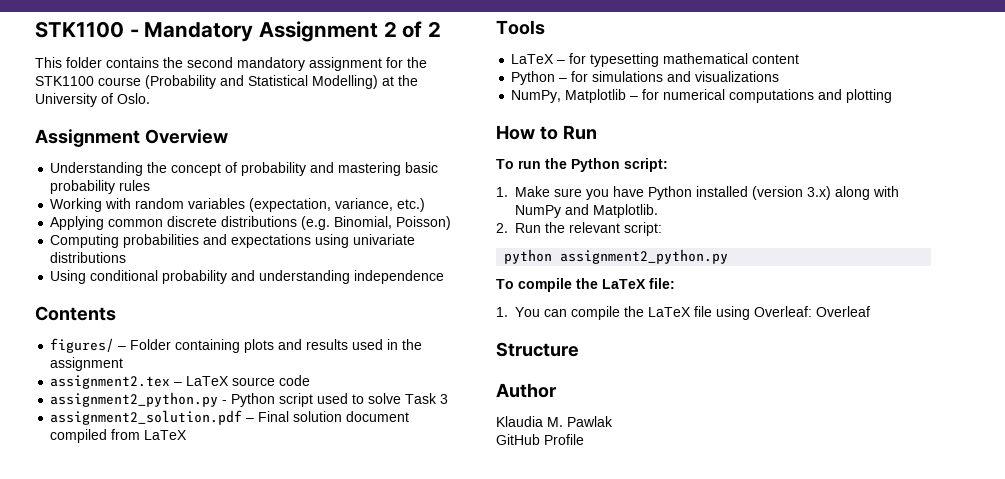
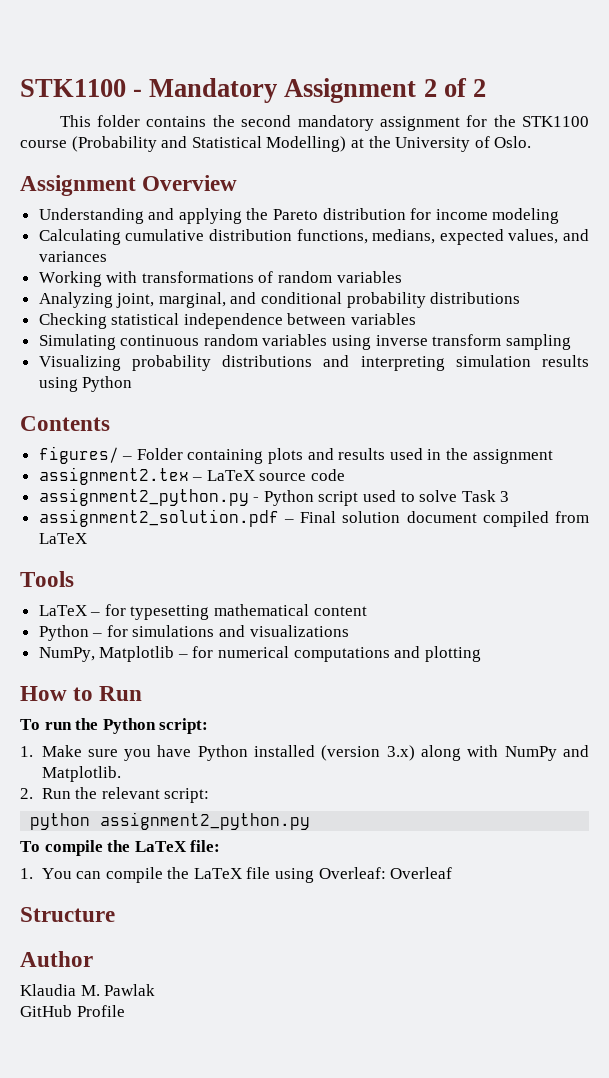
- Understanding the concept of probability and mastering basic probability rules
+ Understanding and applying the Pareto distribution for income modeling
+ Calculating cumulative distribution functions, medians, expected values, and variances
- Working with random variables (expectation, variance, etc.)
- Applying common discrete distributions (e.g. Binomial, Poisson)
- Computing probabilities and expectations using univariate distributions
- Using conditional probability and understanding independence
+ Working with transformations of random variables
+ Analyzing joint, marginal, and conditional probability distributions
+ Checking statistical independence between variables
+ Simulating continuous random variables using inverse transform sampling
+ Visualizing probability distributions and interpreting simulation results using Python

